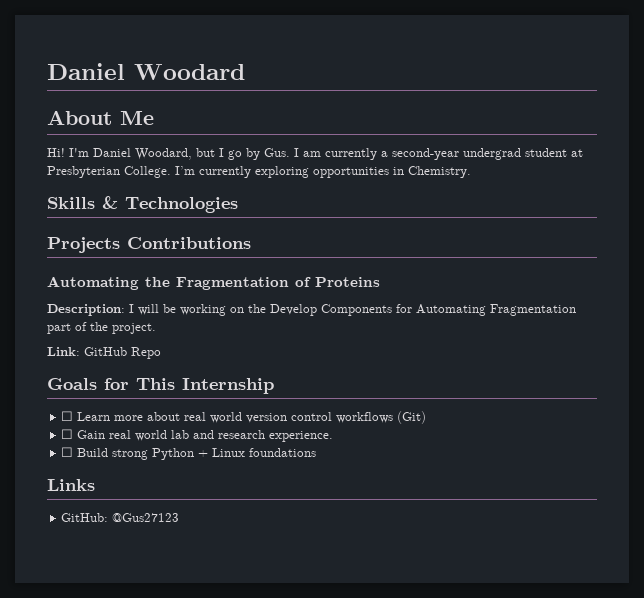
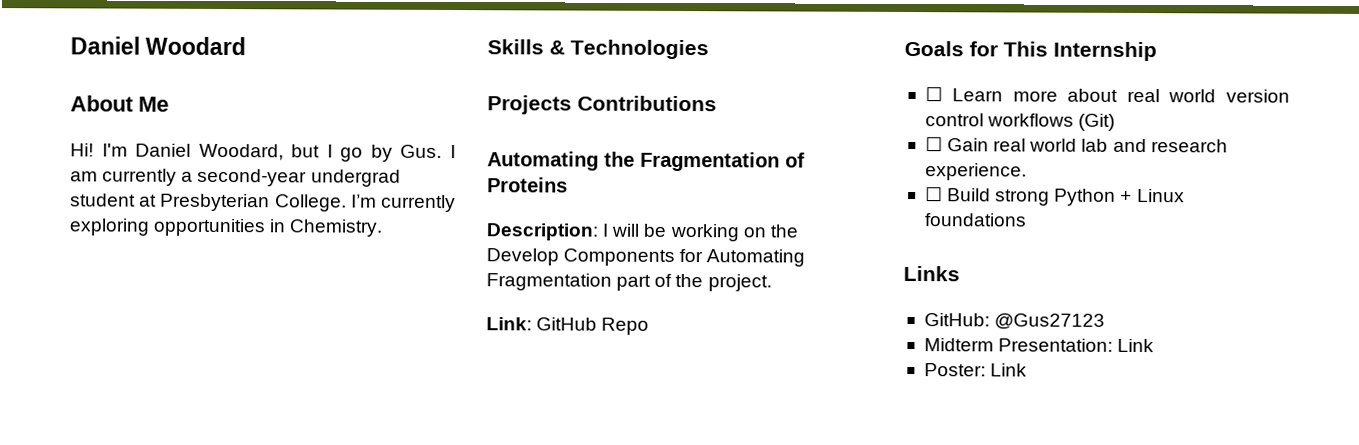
+ Midterm Presentation: Link
+ Poster: Link

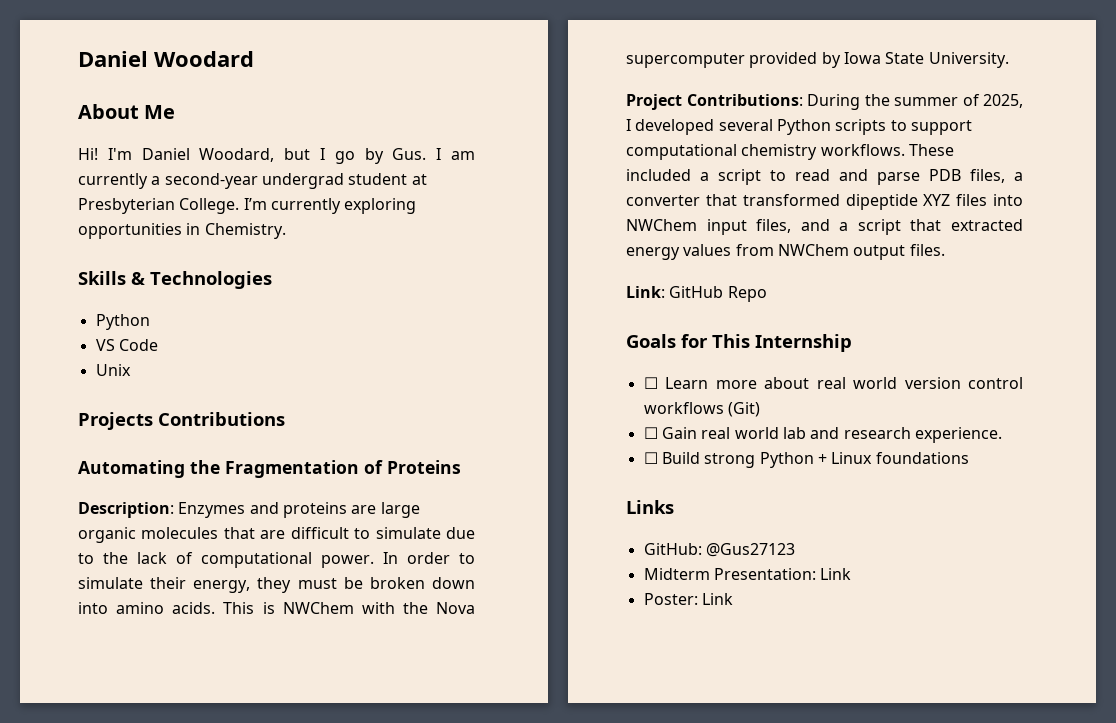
  Skills & Technologies
+ Python
+ VS Code
+ Unix
- Description: I will be working on the Develop Components for Automating Fragmentation part of the project.
+ Description: Enzymes and proteins are large organic molecules that are difficult to simulate due to the lack of computational power. In order to simulate their energy, they must be broken down into amino acids. This is NWChem with the Nova supercomputer provided by Iowa State University.
+ Project Contributions: During the summer of 2025, I developed several Python scripts to support computational chemistry workflows. These included a script to read and parse PDB files, a converter that transformed dipeptide XYZ files into NWChem input files, and a script that extracted energy values from NWChem output files.

